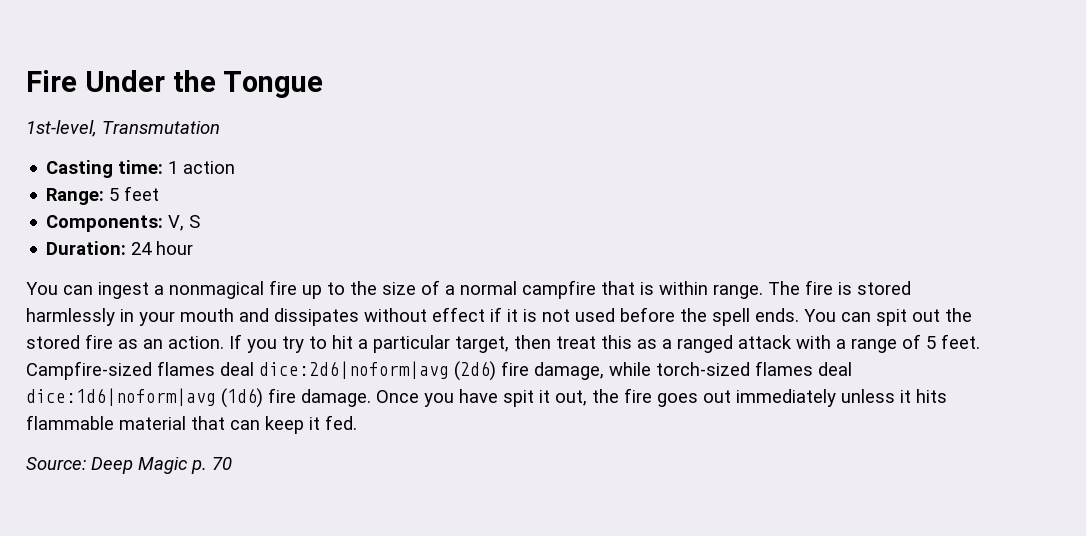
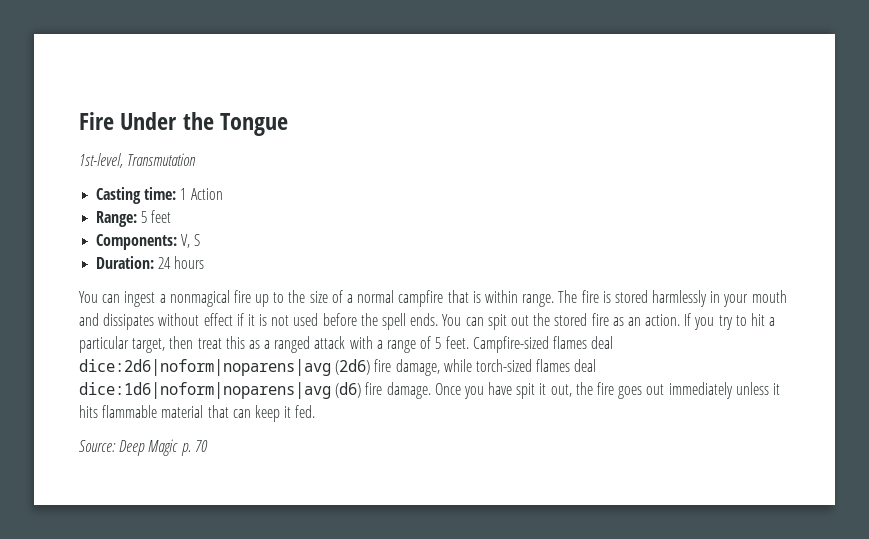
- Casting time: 1 action
+ Casting time: 1 Action
- Duration: 24 hour
+ Duration: 24 hours
- Campfire-sized flames deal dice:2d6|noform|avg (2d6) fire damage, while torch-sized flames deal dice:1d6|noform|avg (1d6) fire damage.
+ Campfire-sized flames deal dice:2d6|noform|noparens|avg (2d6) fire damage, while torch-sized flames deal dice:1d6|noform|noparens|avg (d6) fire damage.

